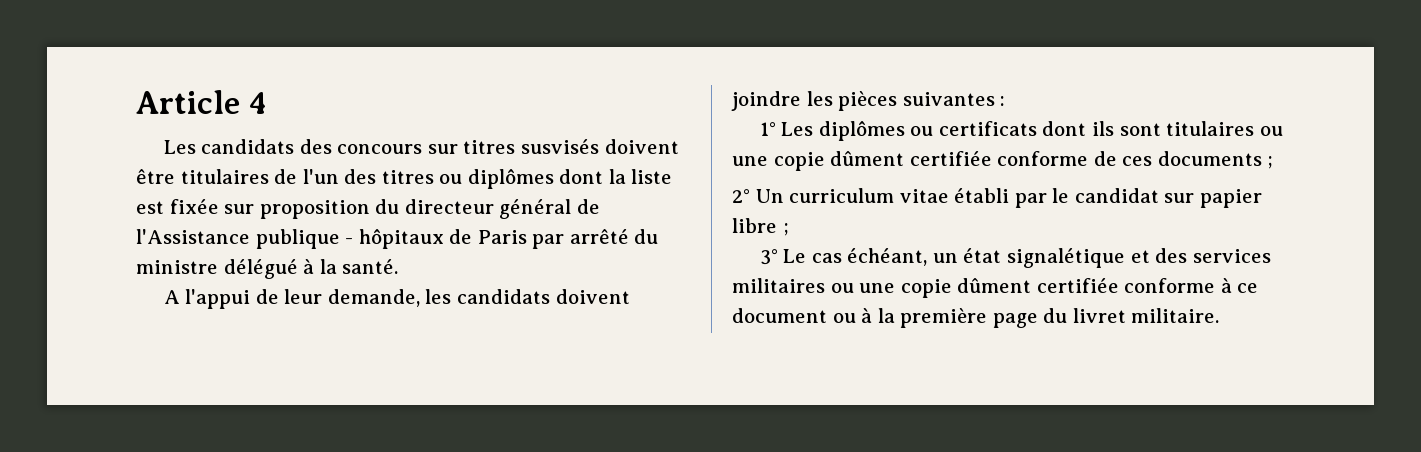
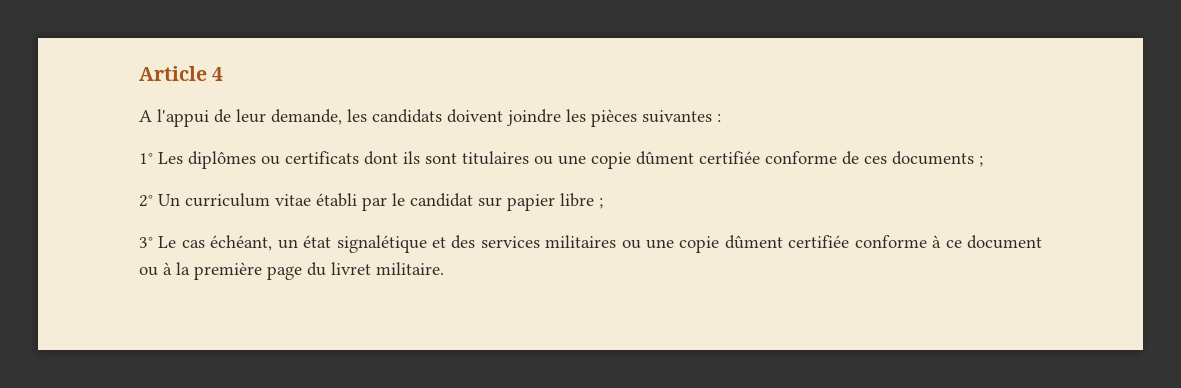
- Les candidats des concours sur titres susvisés doivent être titulaires de l'un des titres ou diplômes dont la liste est fixée sur proposition du directeur général de l'Assistance publique - hôpitaux de Paris par arrêté du ministre délégué à la santé.

